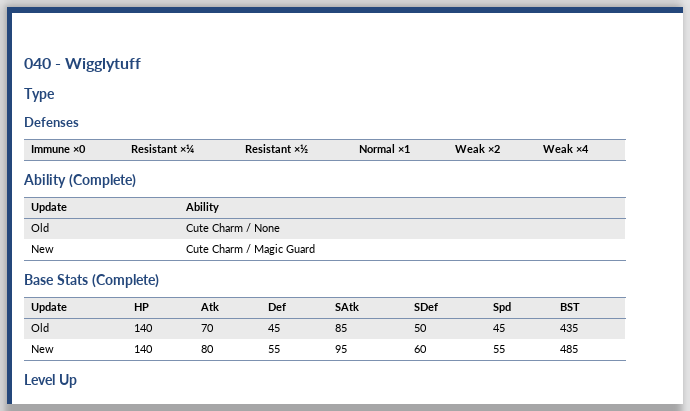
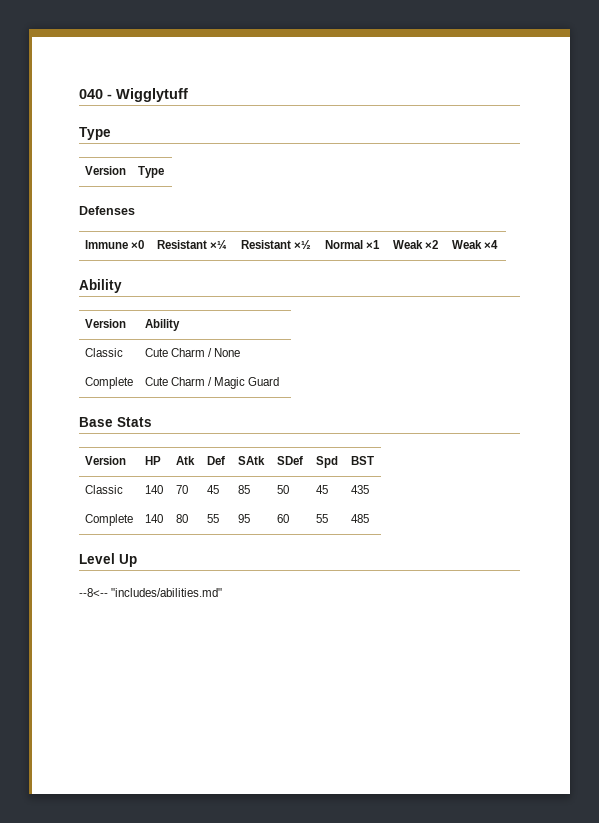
+ Version | Type
  Immune ×0 | Resistant ×¼ | Resistant ×½ | Normal ×1 | Weak ×2 | Weak ×4
- Ability (Complete)
- Update | Ability
- Old | Cute Charm / None
+ Ability
+ Version | Ability
+ Classic | Cute Charm / None
- New | Cute Charm / Magic Guard
+ Complete | Cute Charm / Magic Guard
- Base Stats (Complete)
- Update | HP | Atk | Def | SAtk | SDef | Spd | BST
+ Base Stats
+ Version | HP | Atk | Def | SAtk | SDef | Spd | BST
- Old | 140 | 70 | 45 | 85 | 50 | 45 | 435
+ Classic | 140 | 70 | 45 | 85 | 50 | 45 | 435
- New | 140 | 80 | 55 | 95 | 60 | 55 | 485
+ Complete | 140 | 80 | 55 | 95 | 60 | 55 | 485
+ --8<-- "includes/abilities.md"

